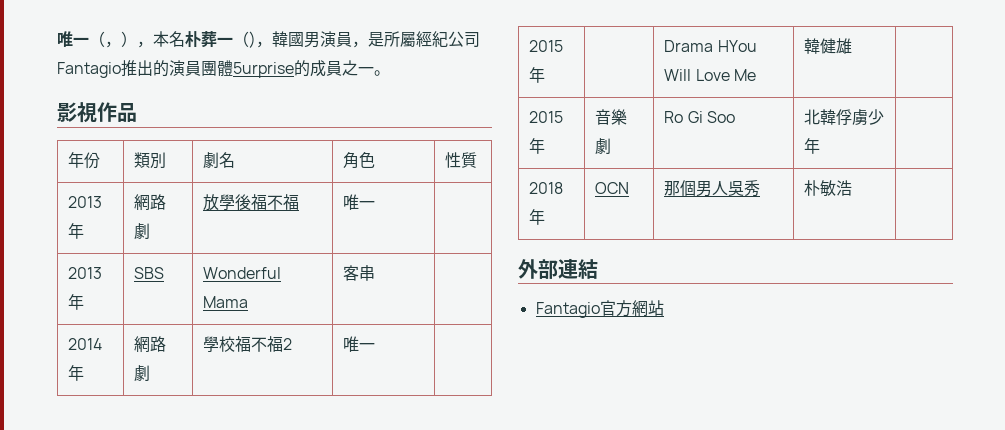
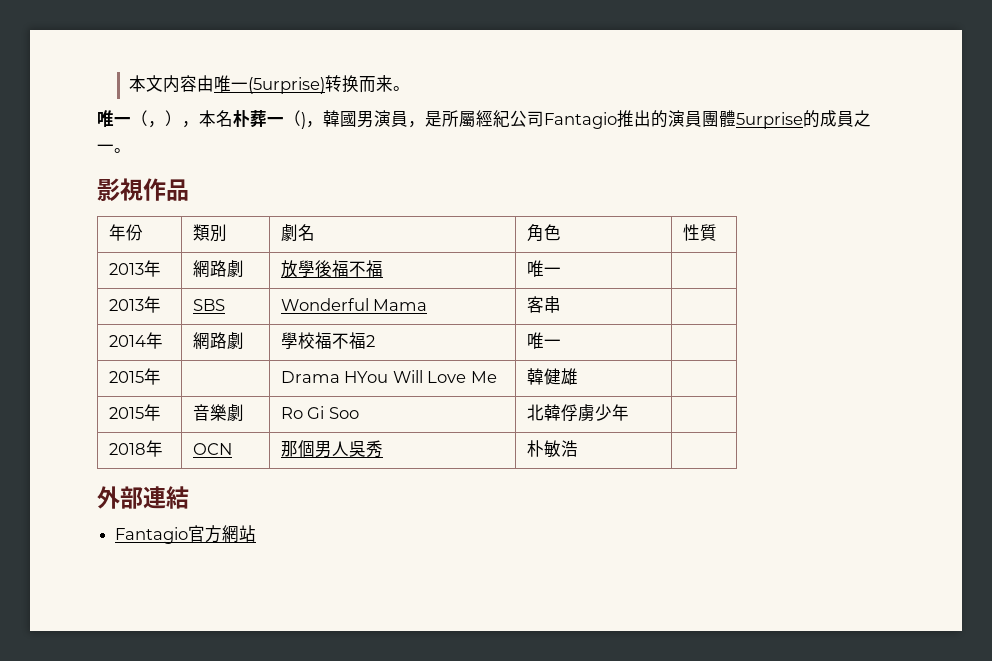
+ 本文内容由唯一(5urprise)转换而来。

